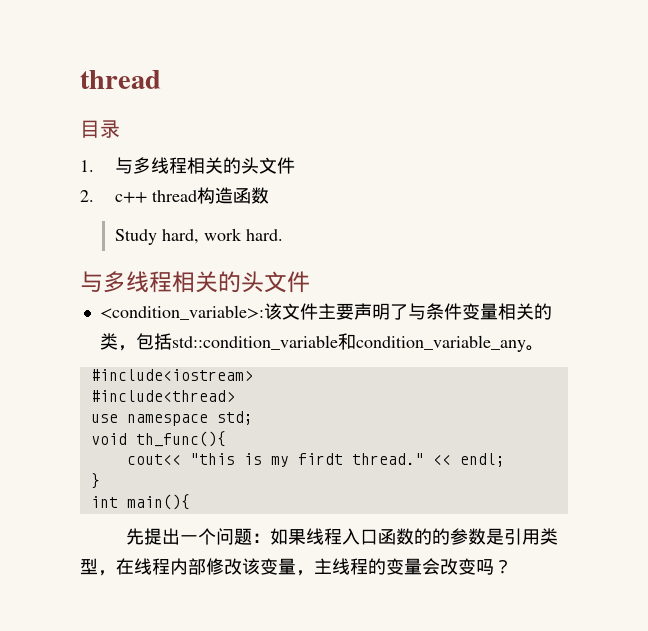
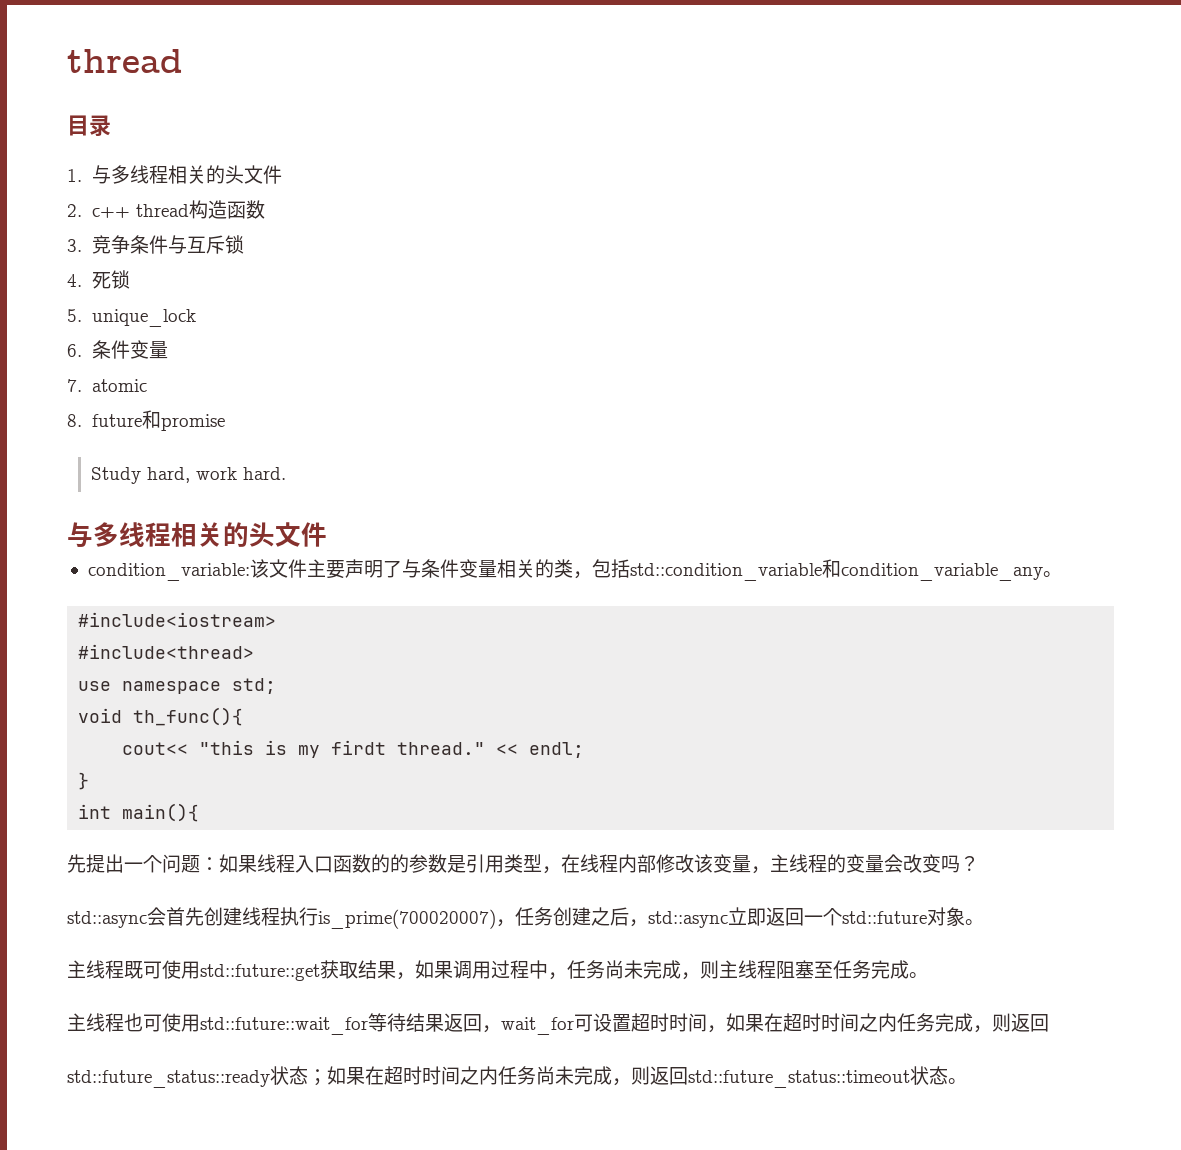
+ 3.竞争条件与互斥锁
+ 4.死锁
+ 5. unique_lock
+ 6.条件变量
+ 7. atomic
+ 8. future和promise
- <condition_variable>:该文件主要声明了与条件变量相关的类，包括std::condition_variable和condition_variable_any。
+ condition_variable:该文件主要声明了与条件变量相关的类，包括std::condition_variable和condition_variable_any。
+ std::async会首先创建线程执行is_prime(700020007)，任务创建之后，std::async立即返回一个std::future对象。
+ 主线程既可使用std::future::get获取结果，如果调用过程中，任务尚未完成，则主线程阻塞至任务完成。
+ 主线程也可使用std::future::wait_for等待结果返回，wait_for可设置超时时间，如果在超时时间之内任务完成，则返回
+ std::future_status::ready状态；如果在超时时间之内任务尚未完成，则返回std::future_status::timeout状态。

